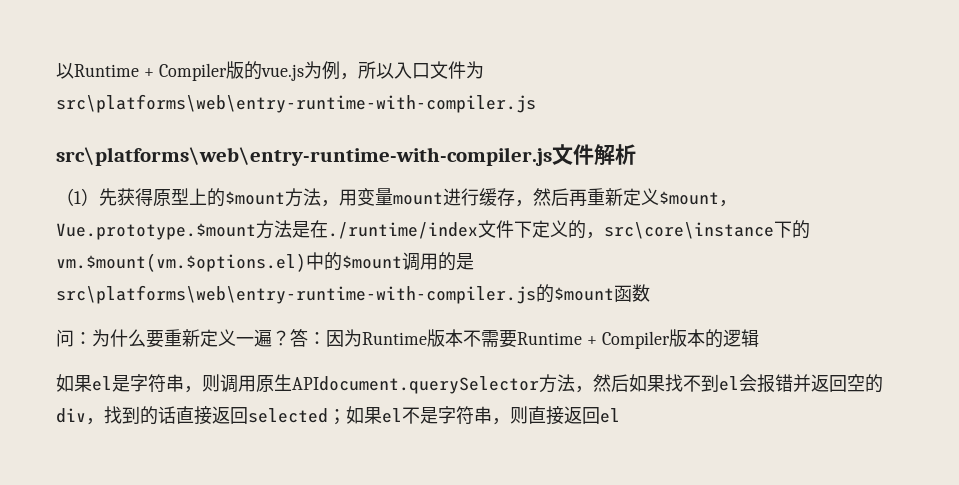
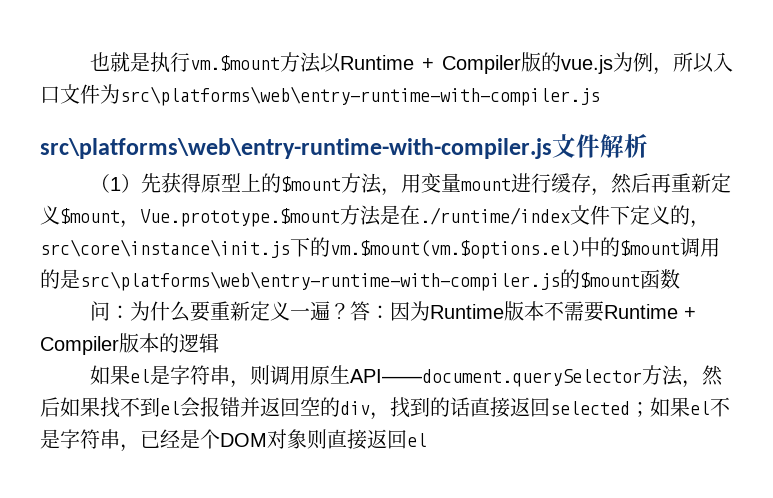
- 以Runtime + Compiler版的vue.js为例，所以入口文件为src\platforms\web\entry-runtime-with-compiler.js
+ 也就是执行vm.$mount方法以Runtime + Compiler版的vue.js为例，所以入口文件为src\platforms\web\entry-runtime-with-compiler.js
- （1）先获得原型上的$mount方法，用变量mount进行缓存，然后再重新定义$mount，Vue.prototype.$mount方法是在./runtime/index文件下定义的，src\core\instance下的vm.$mount(vm.$options.el)中的$mount调用的是src\platforms\web\entry-runtime-with-compiler.js的$mount函数
+ （1）先获得原型上的$mount方法，用变量mount进行缓存，然后再重新定义$mount，Vue.prototype.$mount方法是在./runtime/index文件下定义的，src\core\instance\init.js下的vm.$mount(vm.$options.el)中的$mount调用的是src\platforms\web\entry-runtime-with-compiler.js的$mount函数
- 如果el是字符串，则调用原生APIdocument.querySelector方法，然后如果找不到el会报错并返回空的div，找到的话直接返回selected；如果el不是字符串，则直接返回el
+ 如果el是字符串，则调用原生API——document.querySelector方法，然后如果找不到el会报错并返回空的div，找到的话直接返回selected；如果el不是字符串，已经是个DOM对象则直接返回el

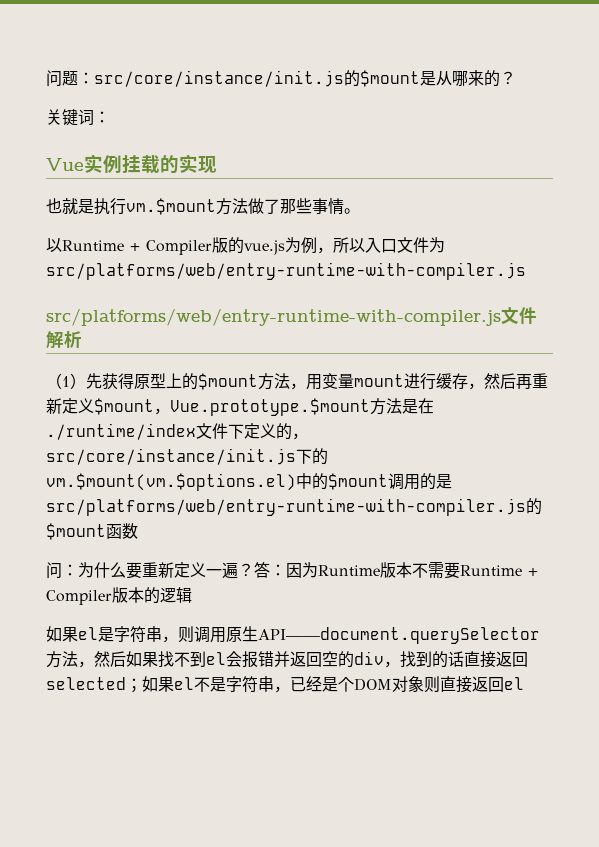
+ 问题：src/core/instance/init.js的$mount是从哪来的？
+ 关键词：
+ Vue实例挂载的实现
- 也就是执行vm.$mount方法以Runtime + Compiler版的vue.js为例，所以入口文件为src\platforms\web\entry-runtime-with-compiler.js
- src\platforms\web\entry-runtime-with-compiler.js文件解析
+ 也就是执行vm.$mount方法做了那些事情。
+ 以Runtime + Compiler版的vue.js为例，所以入口文件为src/platforms/web/entry-runtime-with-compiler.js
+ src/platforms/web/entry-runtime-with-compiler.js文件解析
- （1）先获得原型上的$mount方法，用变量mount进行缓存，然后再重新定义$mount，Vue.prototype.$mount方法是在./runtime/index文件下定义的，src\core\instance\init.js下的vm.$mount(vm.$options.el)中的$mount调用的是src\platforms\web\entry-runtime-with-compiler.js的$mount函数
+ （1）先获得原型上的$mount方法，用变量mount进行缓存，然后再重新定义$mount，Vue.prototype.$mount方法是在./runtime/index文件下定义的，src/core/instance/init.js下的vm.$mount(vm.$options.el)中的$mount调用的是src/platforms/web/entry-runtime-with-compiler.js的$mount函数

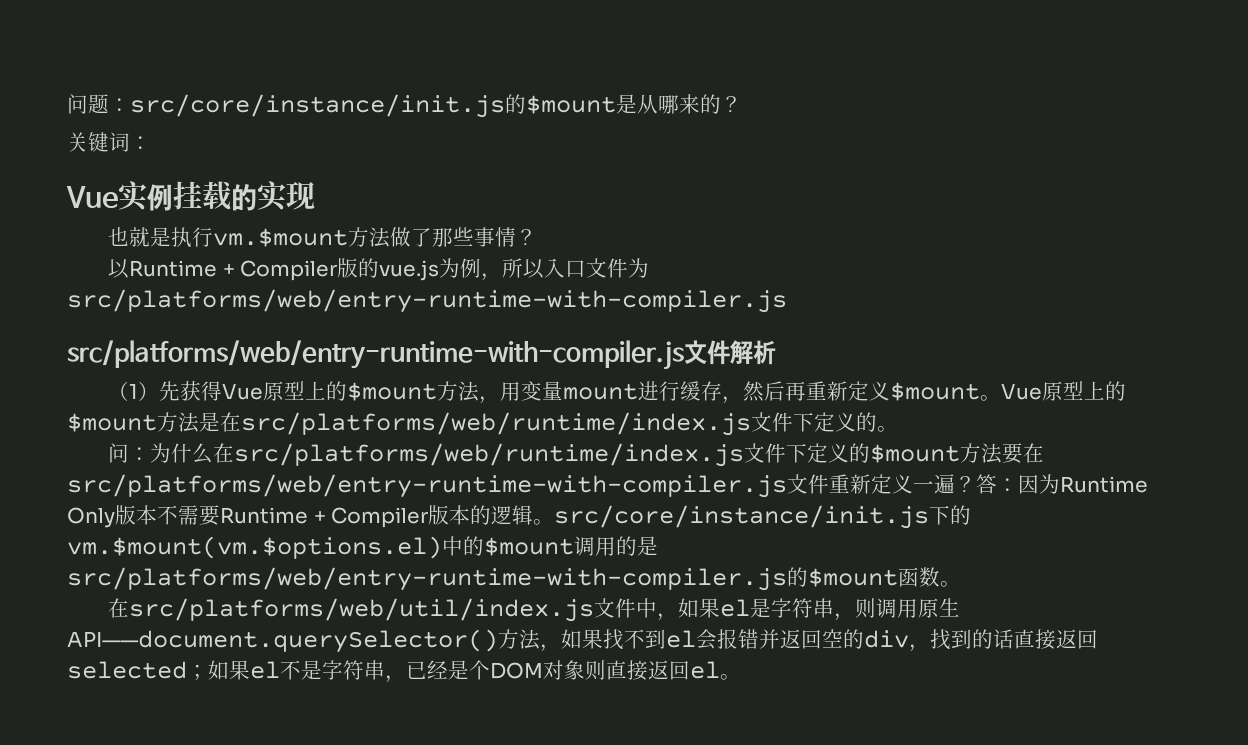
- 也就是执行vm.$mount方法做了那些事情。
+ 也就是执行vm.$mount方法做了那些事情？
- （1）先获得原型上的$mount方法，用变量mount进行缓存，然后再重新定义$mount，Vue.prototype.$mount方法是在./runtime/index文件下定义的，src/core/instance/init.js下的vm.$mount(vm.$options.el)中的$mount调用的是src/platforms/web/entry-runtime-with-compiler.js的$mount函数
- 问：为什么要重新定义一遍？答：因为Runtime版本不需要Runtime + Compiler版本的逻辑
- 如果el是字符串，则调用原生API——document.querySelector方法，然后如果找不到el会报错并返回空的div，找到的话直接返回selected；
+ （1）先获得Vue原型上的$mount方法，用变量mount进行缓存，然后再重新定义$mount。Vue原型上的$mount方法是在src/platforms/web/runtime/index.js文件下定义的。
+ 问：为什么在src/platforms/web/runtime/index.js文件下定义的$mount方法要在src/platforms/web/entry-runtime-with-compiler.js文件重新定义一遍？答：因为Runtime Only版本不需要Runtime + Compiler版本的逻辑。src/core/instance/init.js下的vm.$mount(vm.$options.el)中的$mount调用的是src/platforms/web/entry-runtime-with-compiler.js的$mount函数。
+ 在src/platforms/web/util/index.js文件中，如果el是字符串，则调用原生API——document.querySelector()方法，如果找不到el会报错并返回空的div，找到的话直接返回selected；
- 如果el不是字符串，已经是个DOM对象则直接返回el
+ 如果el不是字符串，已经是个DOM对象则直接返回el。

